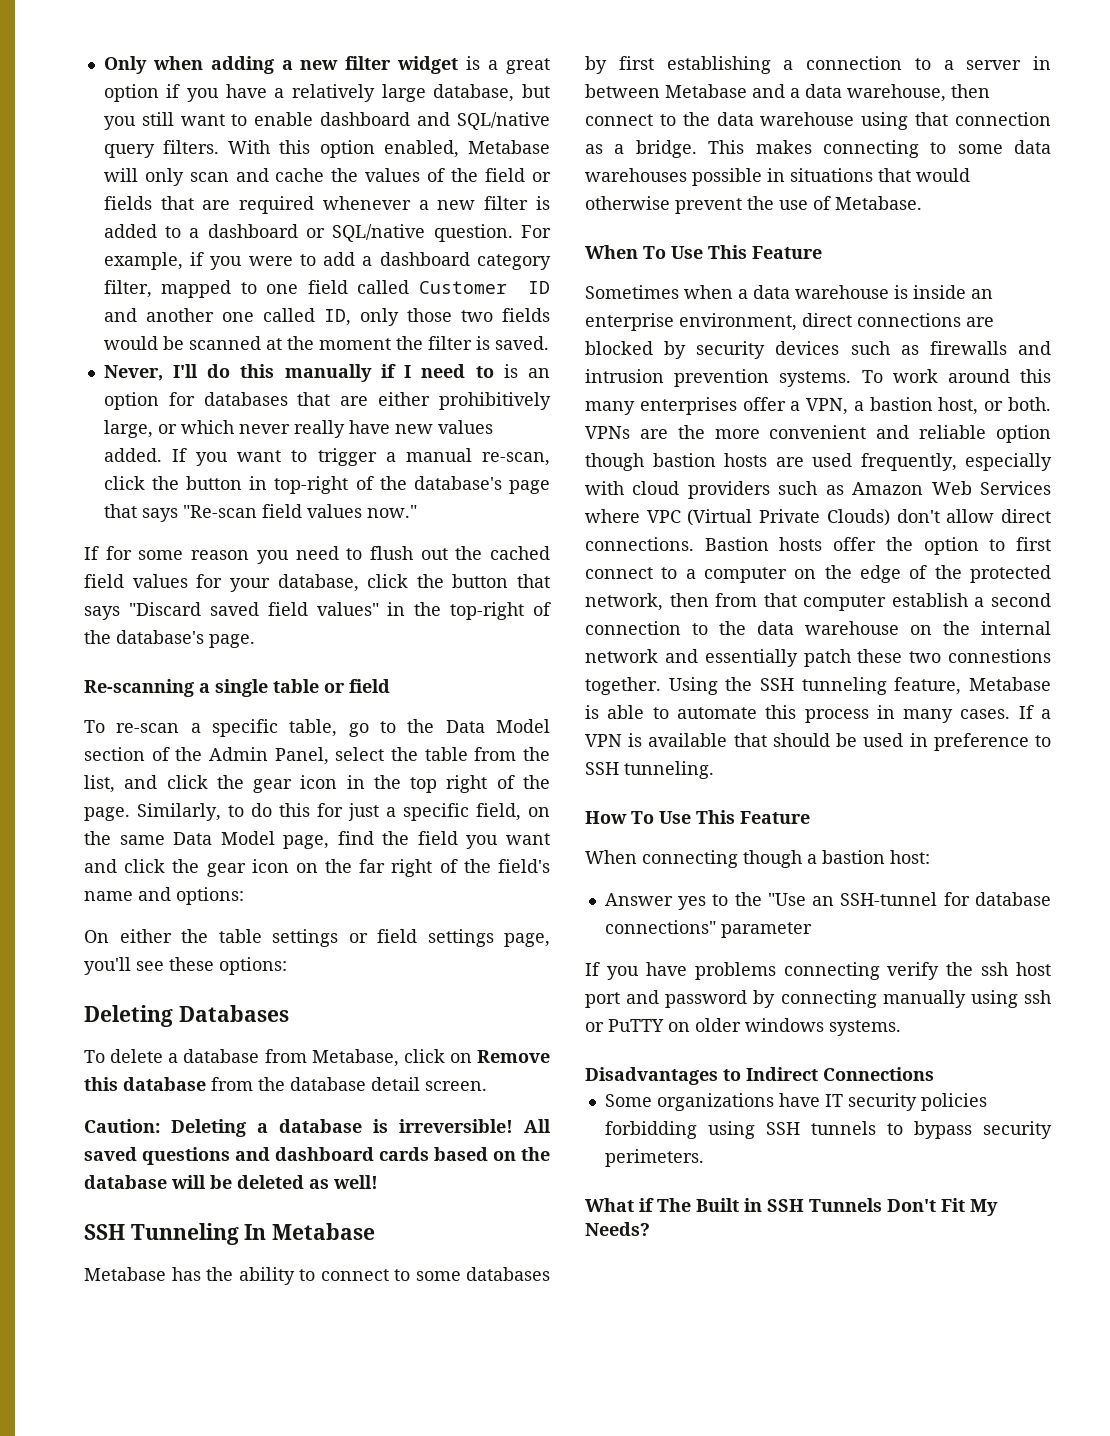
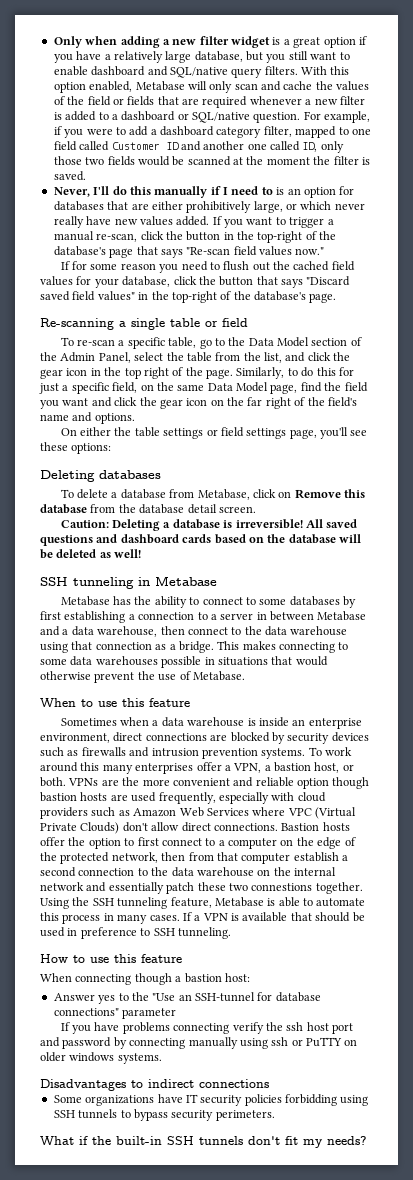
- If you want to trigger a manual re-scan, click the button in top-right of the database's page that says "Re-scan field values now."
+ If you want to trigger a manual re-scan, click the button in the top-right of the database's page that says "Re-scan field values now."
- Similarly, to do this for just a specific field, on the same Data Model page, find the field you want and click the gear icon on the far right of the field's name and options:
+ Similarly, to do this for just a specific field, on the same Data Model page, find the field you want and click the gear icon on the far right of the field's name and options.
- Deleting Databases
+ Deleting databases
- SSH Tunneling In Metabase
+ SSH tunneling in Metabase
- When To Use This Feature
+ When to use this feature
- How To Use This Feature
+ How to use this feature
- Disadvantages to Indirect Connections
+ Disadvantages to indirect connections
- What if The Built in SSH Tunnels Don't Fit My Needs?
+ What if the built-in SSH tunnels don't fit my needs?

